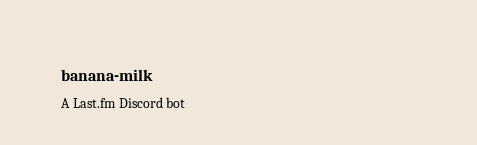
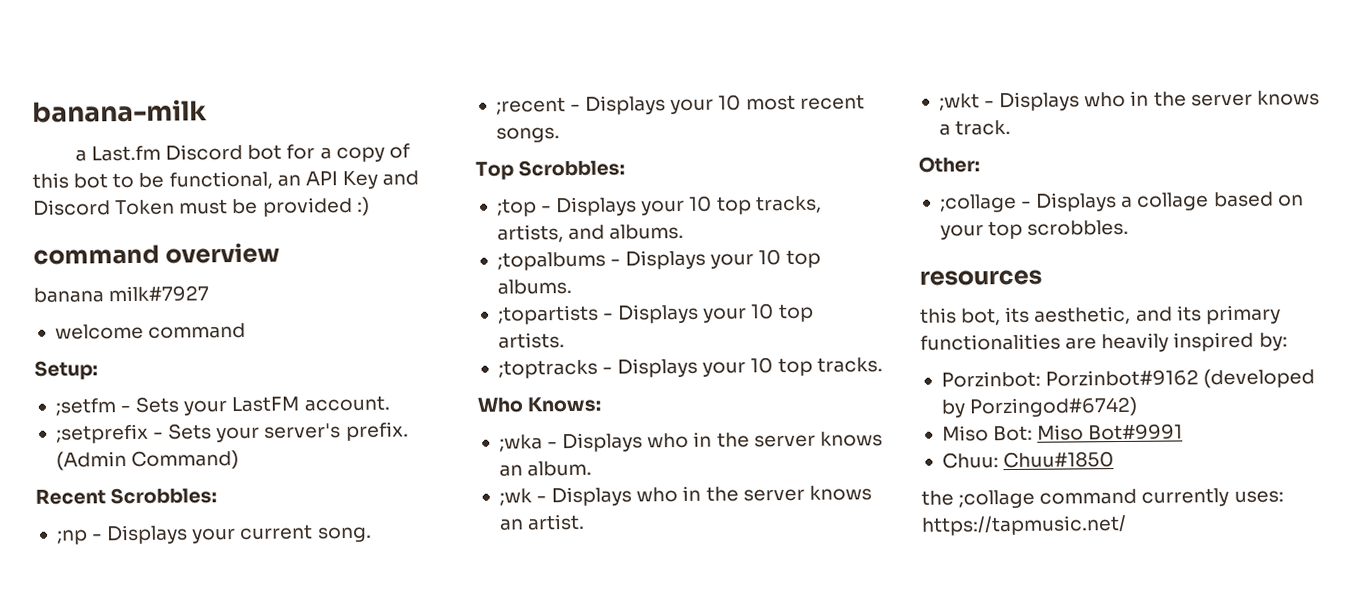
- A Last.fm Discord bot
+ a Last.fm Discord bot for a copy of this bot to be functional, an API Key and Discord Token must be provided :)
+ command overview
+ banana milk#7927
+ welcome command
+ Setup:
+ ;setfm - Sets your LastFM account.
+ ;setprefix - Sets your server's prefix. (Admin Command)
+ Recent Scrobbles:
+ ;np - Displays your current song.
+ ;recent - Displays your 10 most recent songs.
+ Top Scrobbles:
+ ;top - Displays your 10 top tracks, artists, and albums.
+ ;topalbums - Displays your 10 top albums.
+ ;topartists - Displays your 10 top artists.
+ ;toptracks - Displays your 10 top tracks.
+ Who Knows:
+ ;wka - Displays who in the server knows an album.
+ ;wk - Displays who in the server knows an artist.
+ ;wkt - Displays who in the server knows a track.
+ Other:
+ ;collage - Displays a collage based on your top scrobbles.
+ resources
+ this bot, its aesthetic, and its primary functionalities are heavily inspired by:
+ Porzinbot: Porzinbot#9162 (developed by Porzingod#6742)
+ Miso Bot: Miso Bot#9991
+ Chuu: Chuu#1850
+ the ;collage command currently uses: https://tapmusic.net/

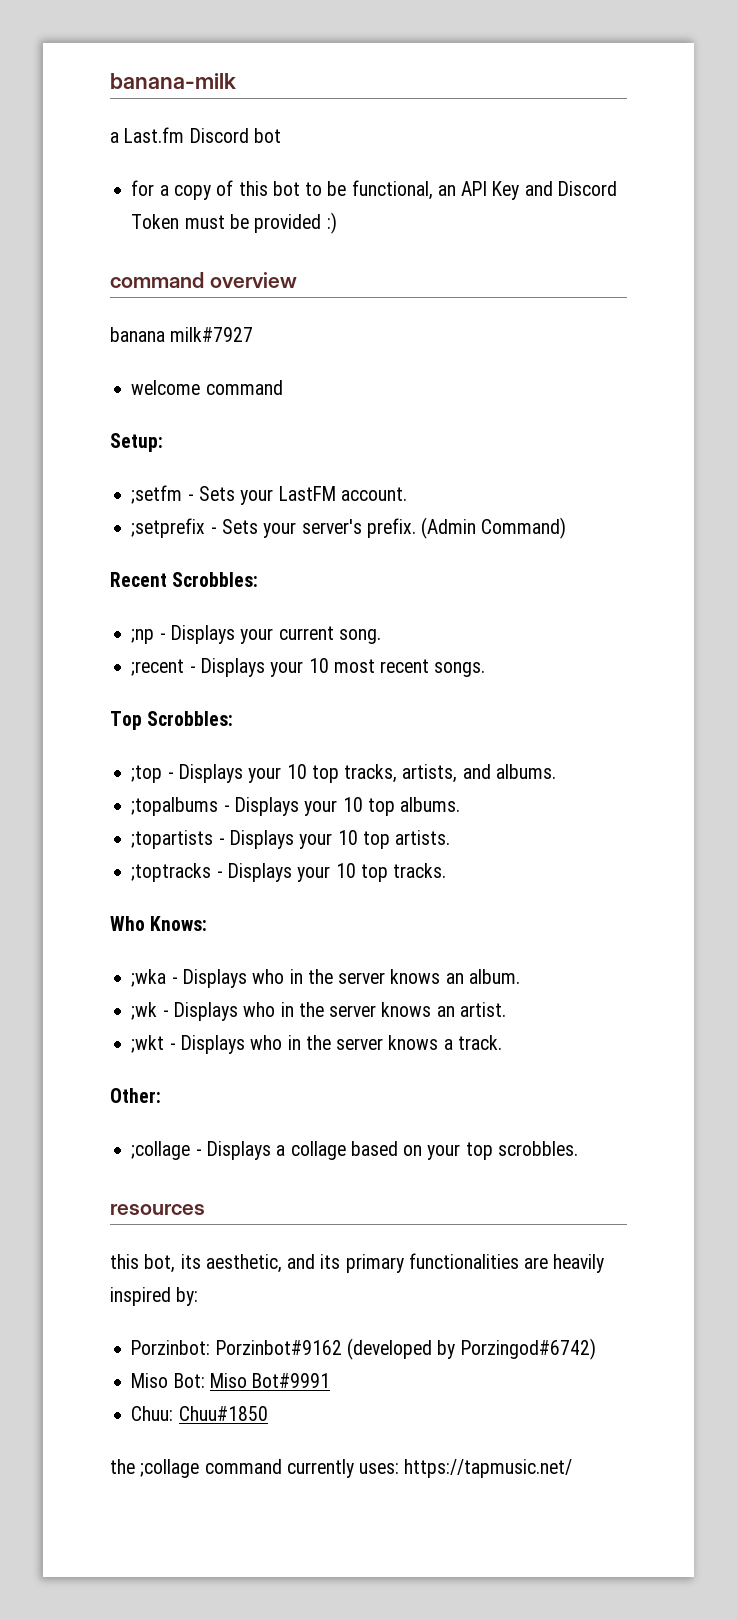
- a Last.fm Discord bot for a copy of this bot to be functional, an API Key and Discord Token must be provided :)
+ a Last.fm Discord bot
+ for a copy of this bot to be functional, an API Key and Discord Token must be provided :)

